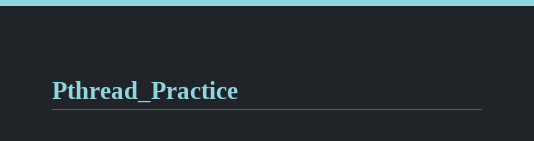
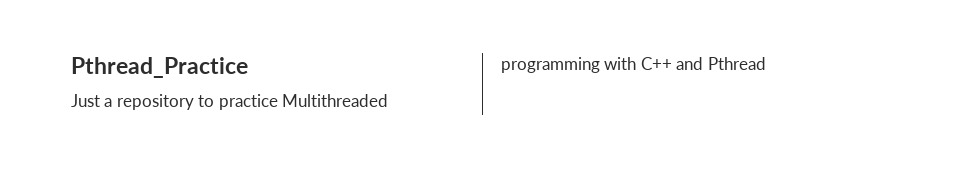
+ Just a repository to practice Multithreaded programming with C++ and Pthread

